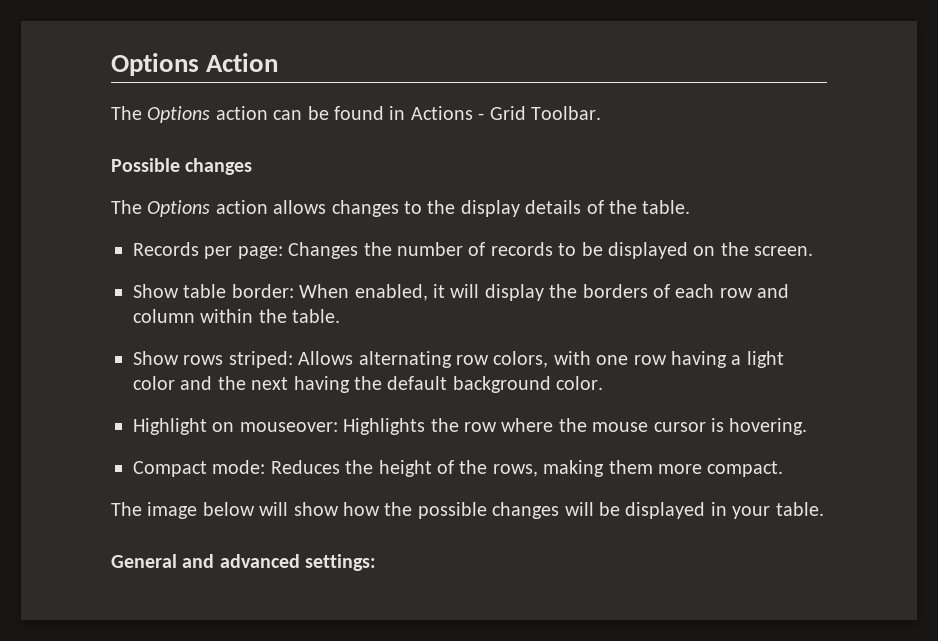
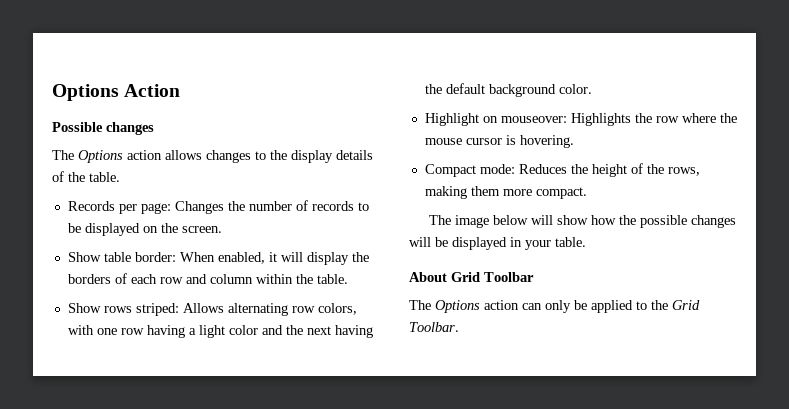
- The Options action can be found in Actions - Grid Toolbar.
- General and advanced settings:
+ About Grid Toolbar
+ The Options action can only be applied to the Grid Toolbar.

